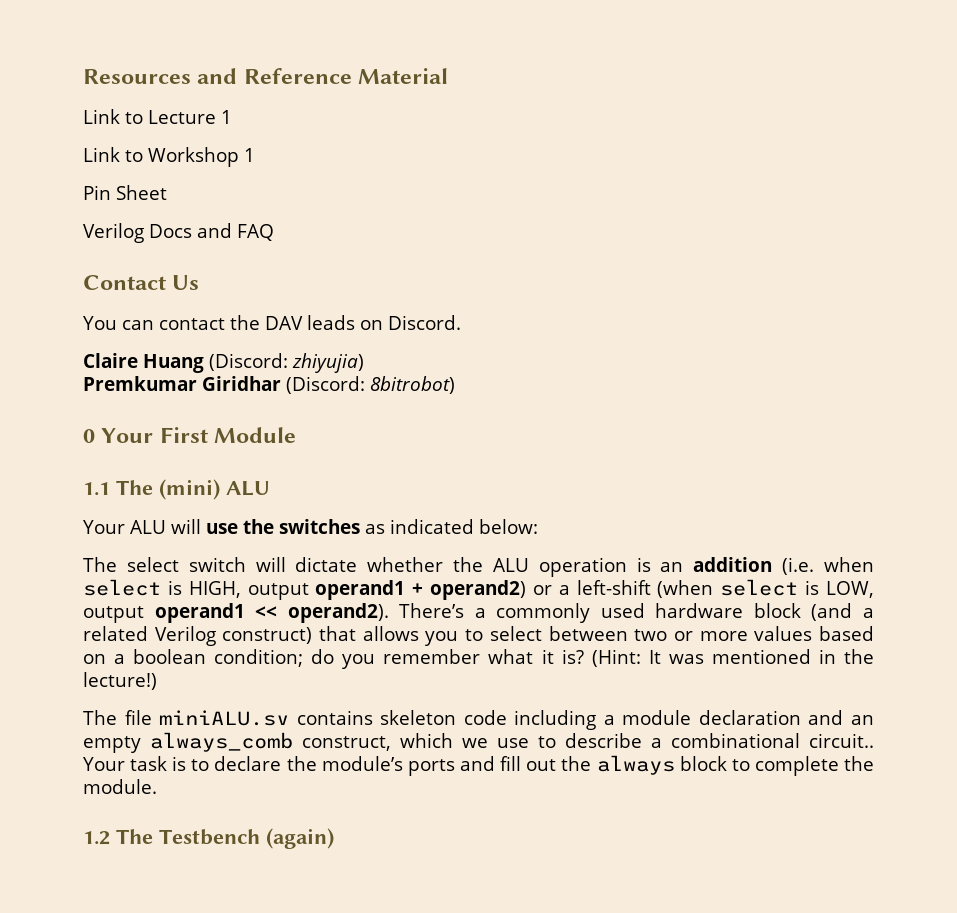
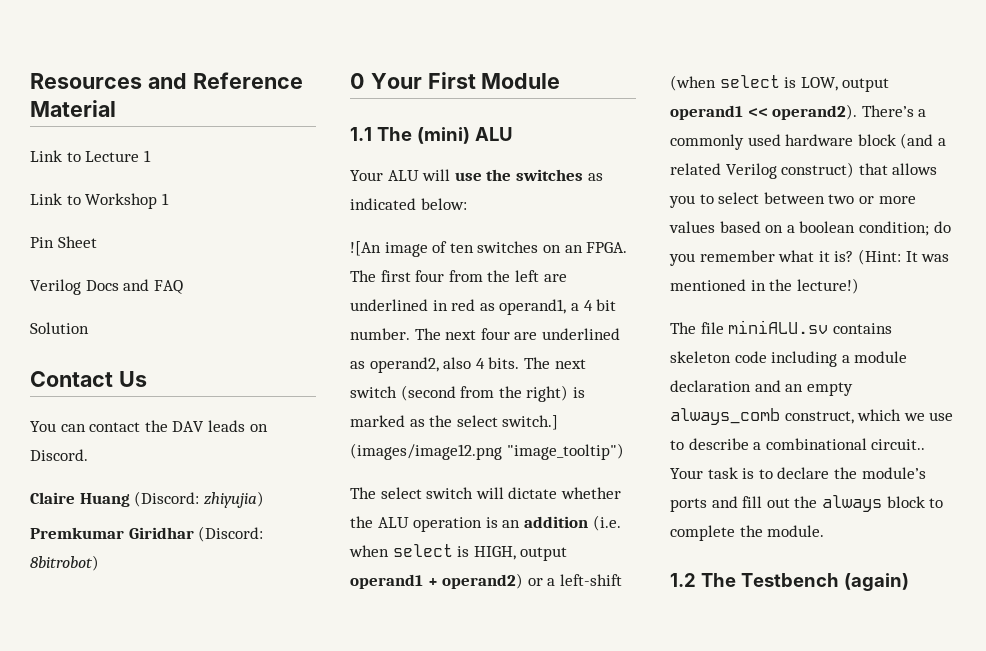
+ Solution
+ ![An image of ten switches on an FPGA. The first four from the left are underlined in red as operand1, a 4 bit number. The next four are underlined as operand2, also 4 bits. The next switch (second from the right) is marked as the select switch.] (images/image12.png "image_tooltip")

